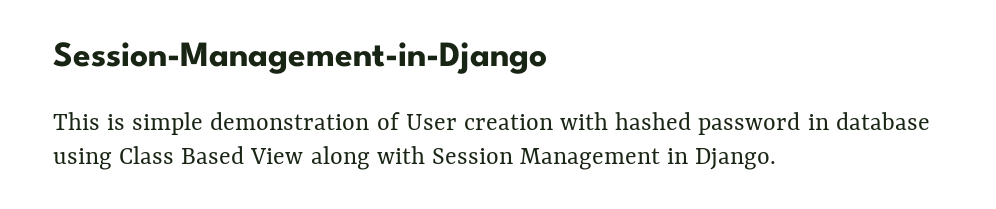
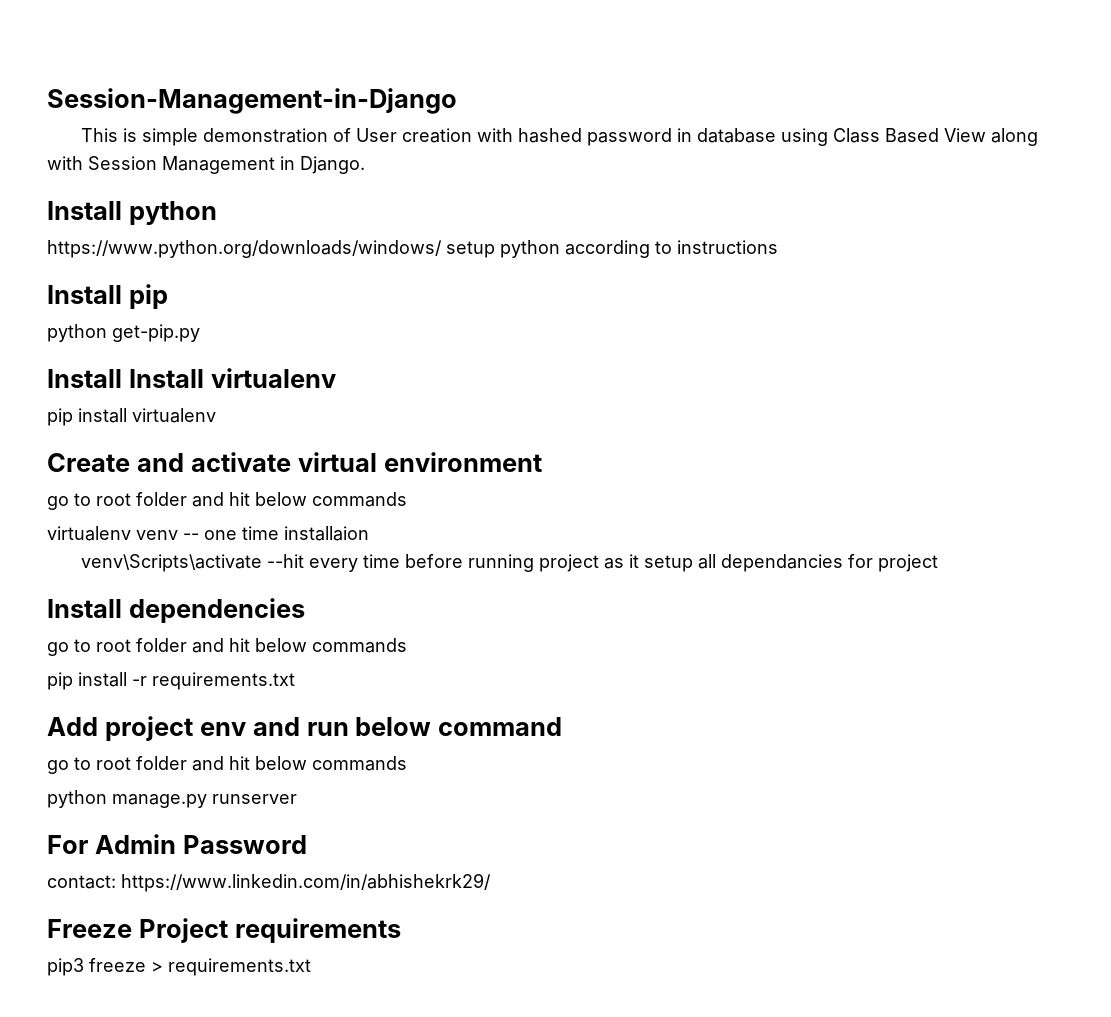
+ Install python
+ https://www.python.org/downloads/windows/ setup python according to instructions
+ Install pip
+ python get-pip.py
+ Install Install virtualenv
+ pip install virtualenv
+ Create and activate virtual environment
+ go to root folder and hit below commands
+ virtualenv venv -- one time installaion
+ venv\Scripts\activate --hit every time before running project as it setup all dependancies for project
+ Install dependencies
+ go to root folder and hit below commands
+ pip install -r requirements.txt
+ Add project env and run below command
+ go to root folder and hit below commands
+ python manage.py runserver
+ For Admin Password
+ contact: https://www.linkedin.com/in/abhishekrk29/
+ Freeze Project requirements
+ pip3 freeze > requirements.txt

